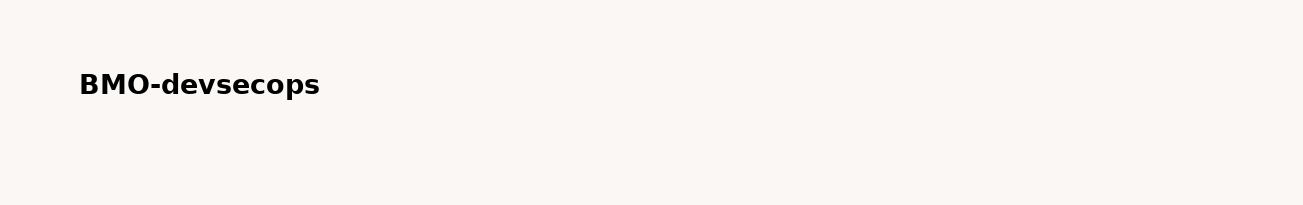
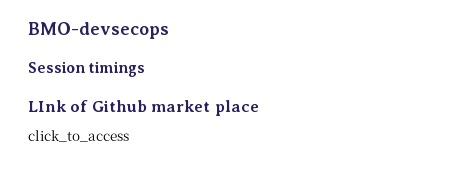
+ Session timings
+ LInk of Github market place
+ click_to_access

